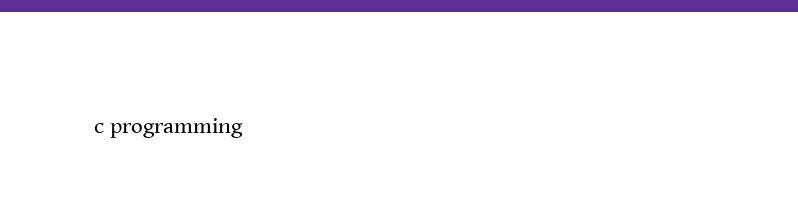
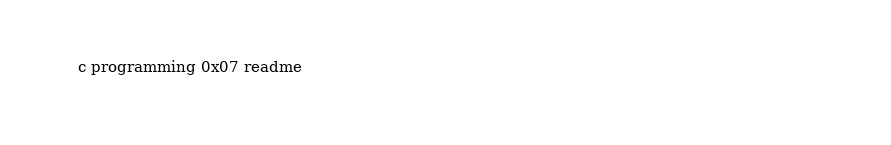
- c programming
+ c programming 0x07 readme

